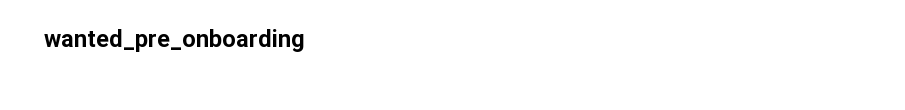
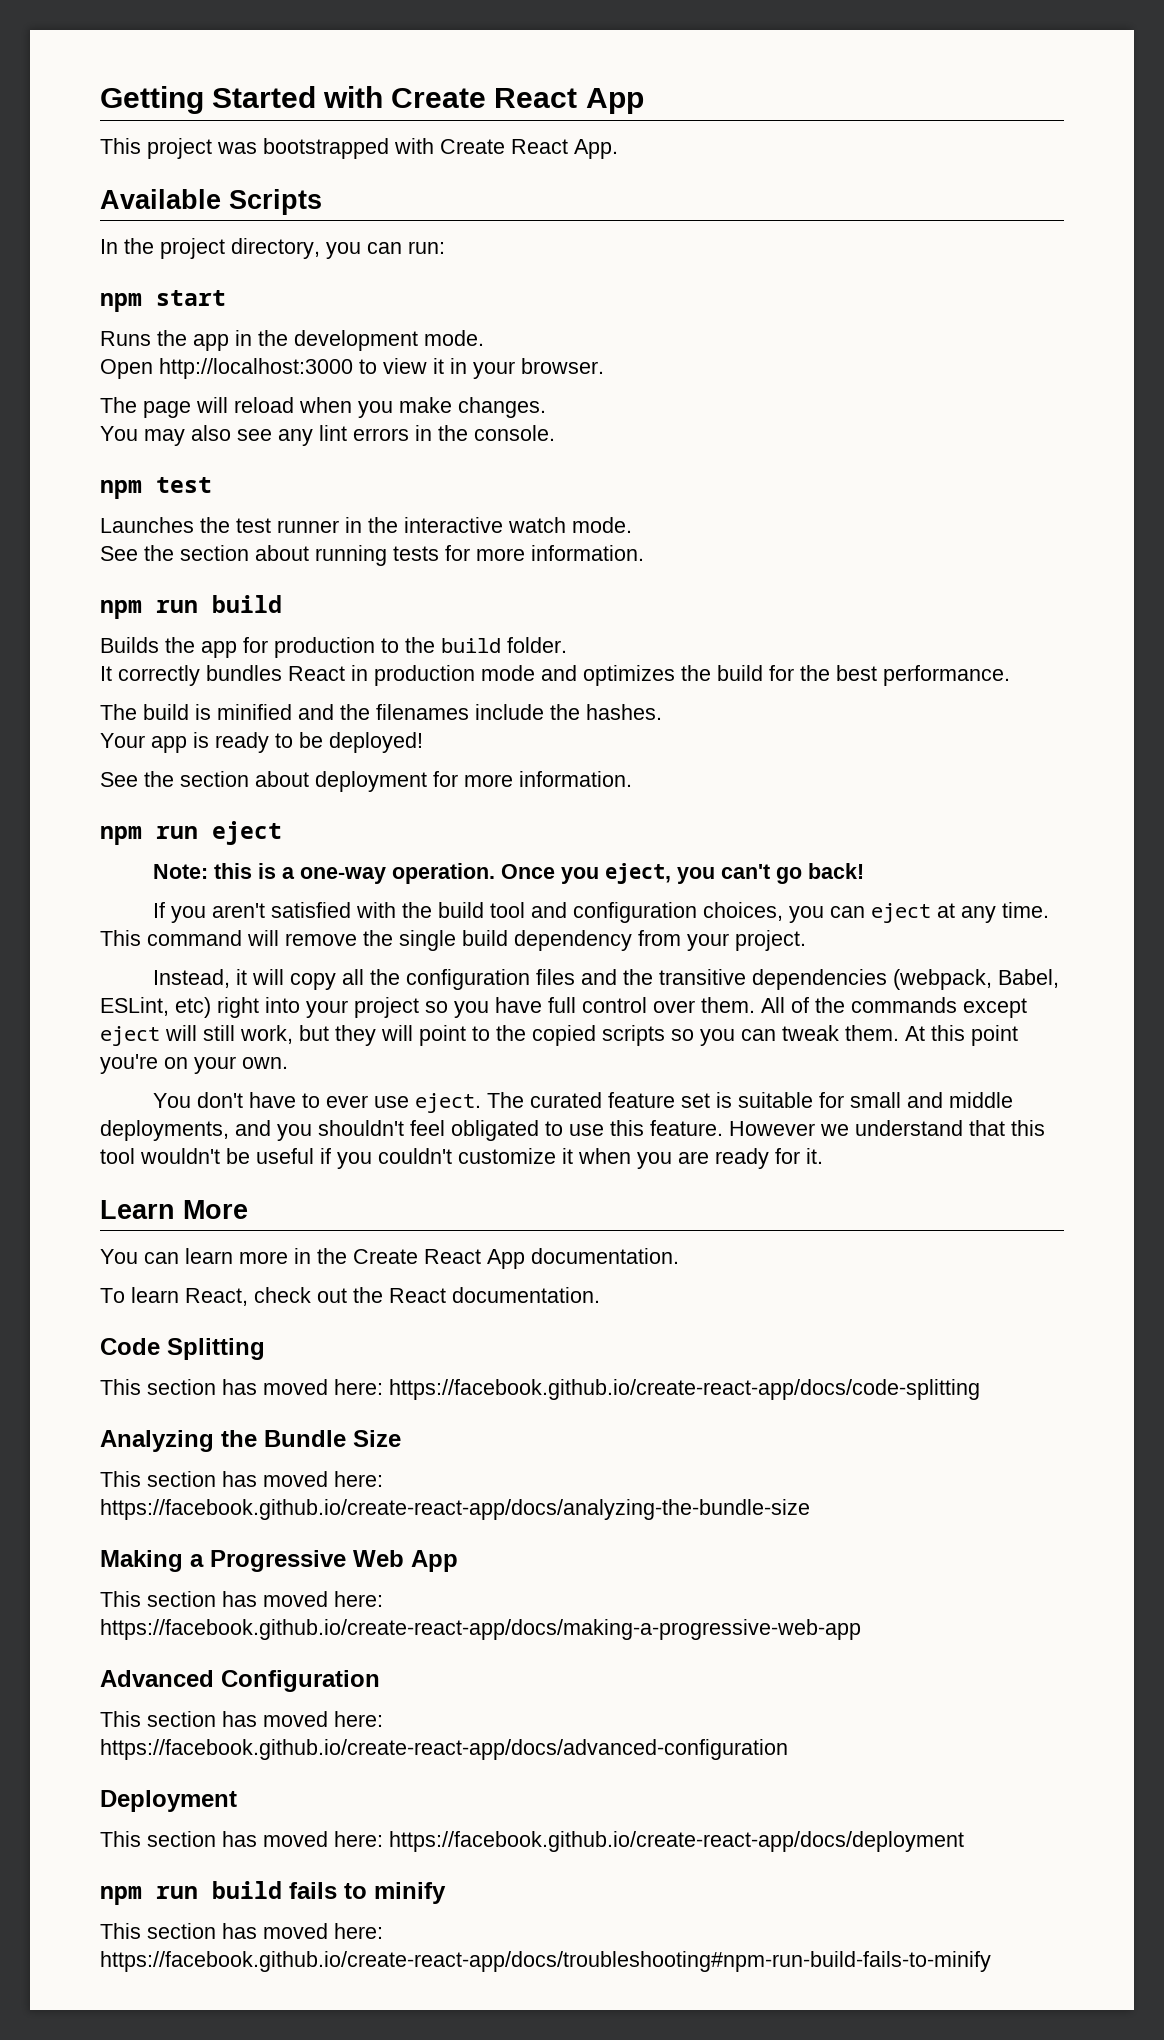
- wanted_pre_onboarding
+ Getting Started with Create React App
+ This project was bootstrapped with Create React App.
+ Available Scripts
+ In the project directory, you can run:
+ npm start
+ Runs the app in the development mode.
+ Open http://localhost:3000 to view it in your browser.
+ The page will reload when you make changes.
+ You may also see any lint errors in the console.
+ npm test
+ Launches the test runner in the interactive watch mode.
+ See the section about running tests for more information.
+ npm run build
+ Builds the app for production to the build folder.
+ It correctly bundles React in production mode and optimizes the build for the best performance.
+ The build is minified and the filenames include the hashes.
+ Your app is ready to be deployed!
+ See the section about deployment for more information.
+ npm run eject
+ Note: this is a one-way operation. Once you eject, you can't go back!
+ If you aren't satisfied with the build tool and configuration choices, you can eject at any time. This command will remove the single build dependency from your project.
+ Instead, it will copy all the configuration files and the transitive dependencies (webpack, Babel, ESLint, etc) right into your project so you have full control over them. All of the commands except eject will still work, but they will point to the copied scripts so you can tweak them. At this point you're on your own.
+ You don't have to ever use eject. The curated feature set is suitable for small and middle deployments, and you shouldn't feel obligated to use this feature. However we understand that this tool wouldn't be useful if you couldn't customize it when you are ready for it.
+ Learn More
+ You can learn more in the Create React App documentation.
+ To learn React, check out the React documentation.
+ Code Splitting
+ This section has moved here: https://facebook.github.io/create-react-app/docs/code-splitting
+ Analyzing the Bundle Size
+ This section has moved here: https://facebook.github.io/create-react-app/docs/analyzing-the-bundle-size
+ Making a Progressive Web App
+ This section has moved here: https://facebook.github.io/create-react-app/docs/making-a-progressive-web-app
+ Advanced Configuration
+ This section has moved here: https://facebook.github.io/create-react-app/docs/advanced-configuration
+ Deployment
+ This section has moved here: https://facebook.github.io/create-react-app/docs/deployment
+ npm run build fails to minify
+ This section has moved here: https://facebook.github.io/create-react-app/docs/troubleshooting#npm-run-build-fails-to-minify

